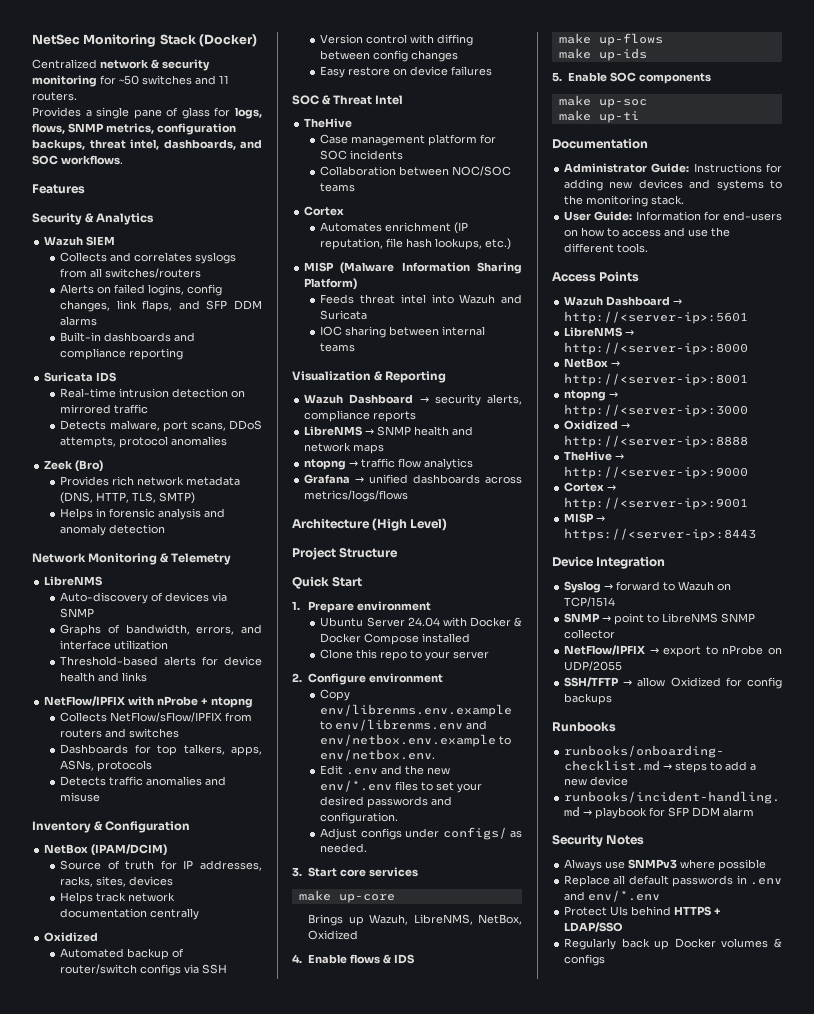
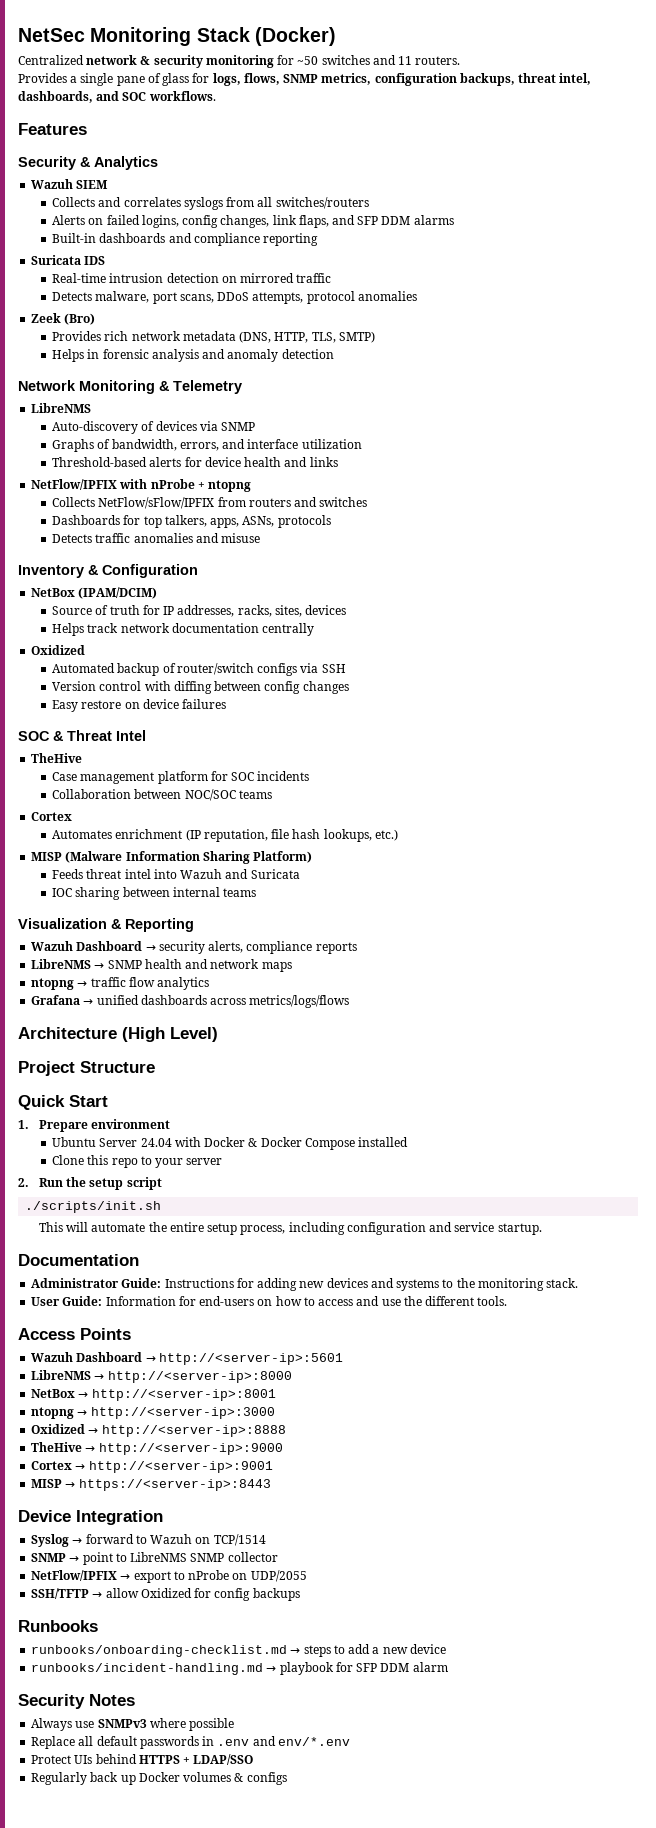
- 2. Configure environment
- Copy env/librenms.env.example to env/librenms.env and env/netbox.env.example to env/netbox.env.
- Edit .env and the new env/*.env files to set your desired passwords and configuration.
- Adjust configs under configs/ as needed.
- 3. Start core services
- make up-core
- Brings up Wazuh, LibreNMS, NetBox, Oxidized
- 4. Enable flows & IDS
- make up-flows
- make up-ids
- 5. Enable SOC components
- make up-soc
- make up-ti
+ 2. Run the setup script
+ ./scripts/init.sh
+ This will automate the entire setup process, including configuration and service startup.

